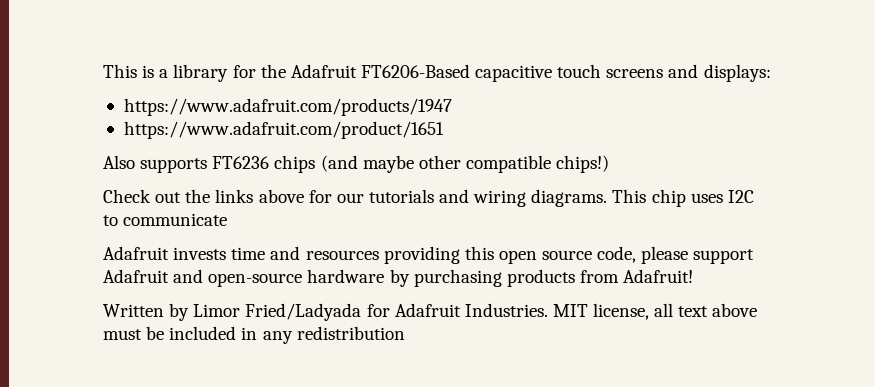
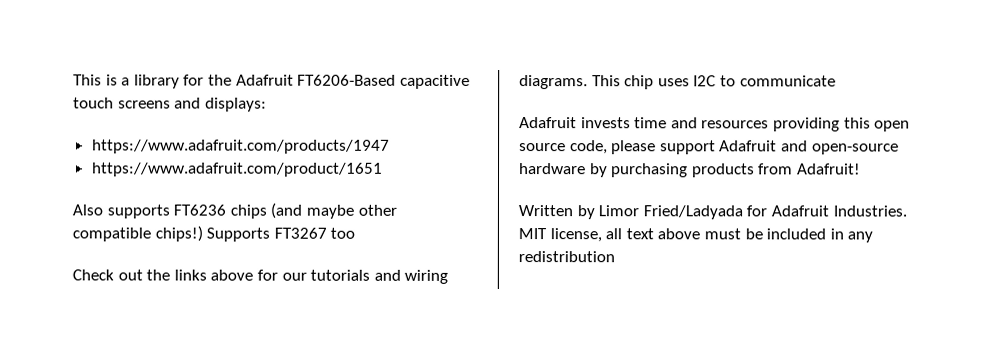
+ Supports FT3267 too

